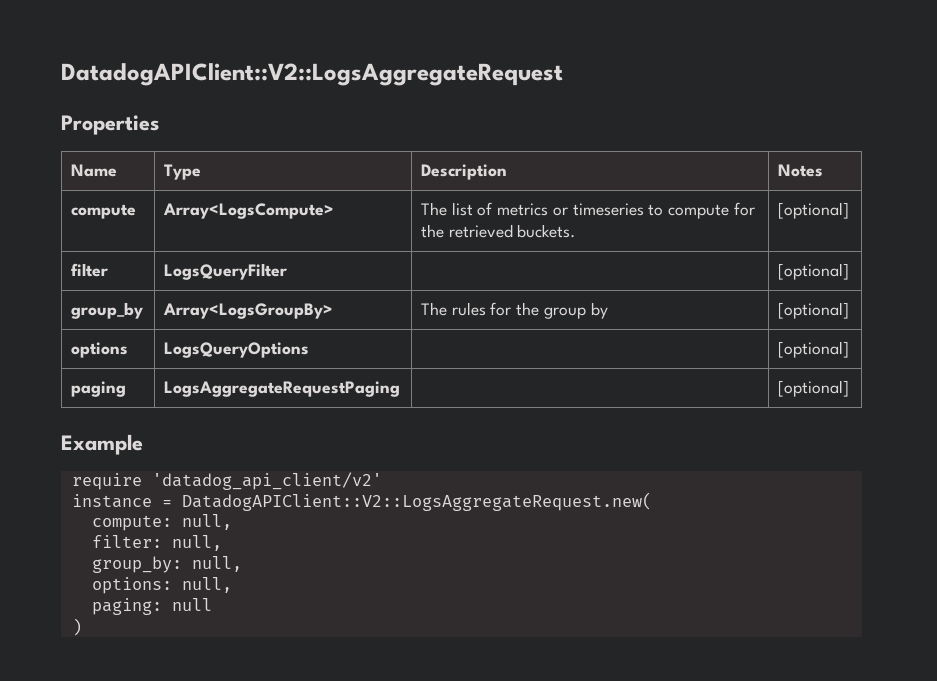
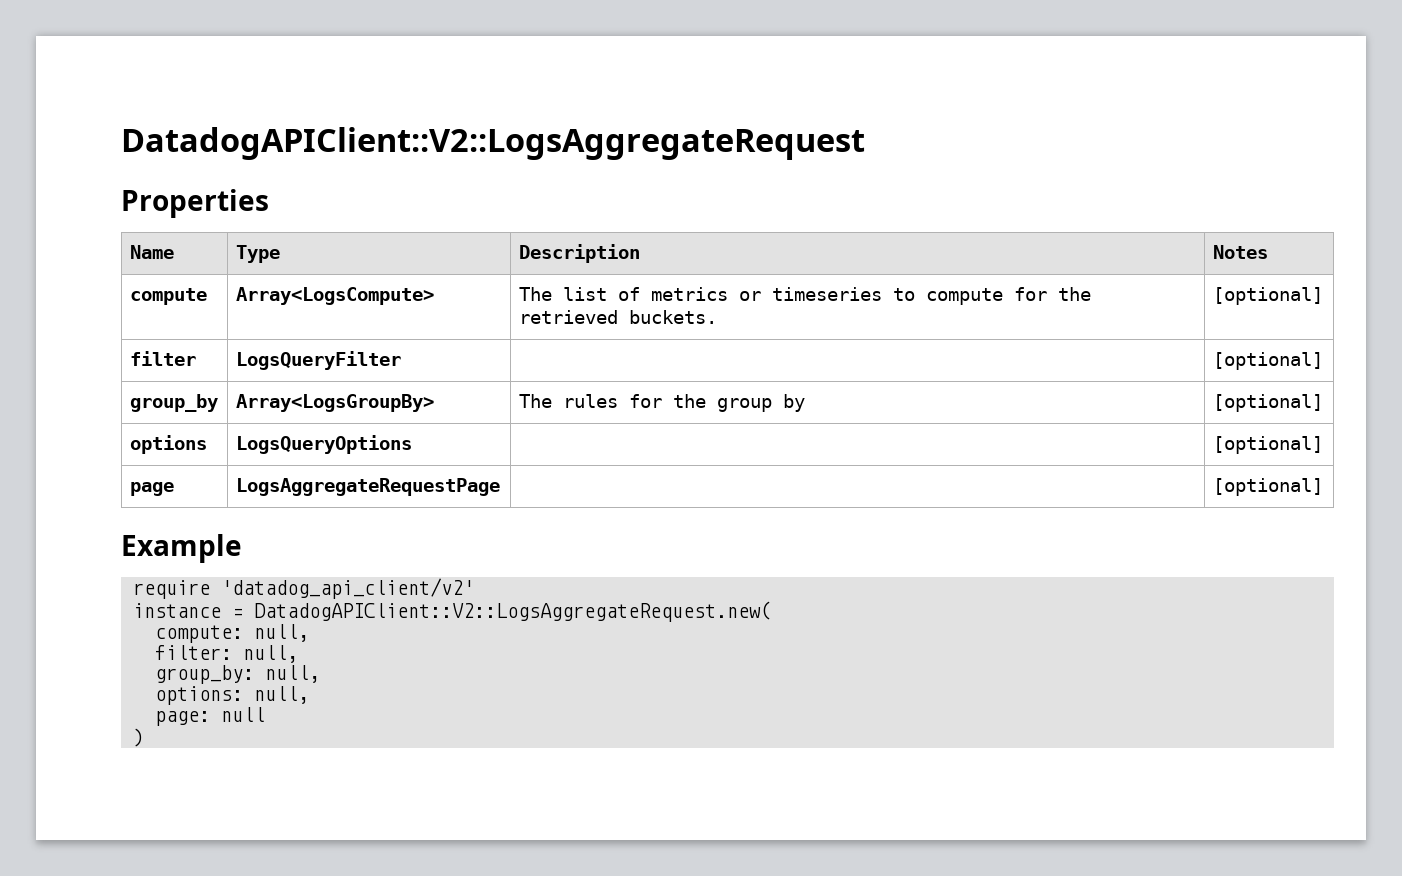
- paging | LogsAggregateRequestPaging | | [optional]
+ page | LogsAggregateRequestPage | | [optional]
- paging: null
+ page: null

